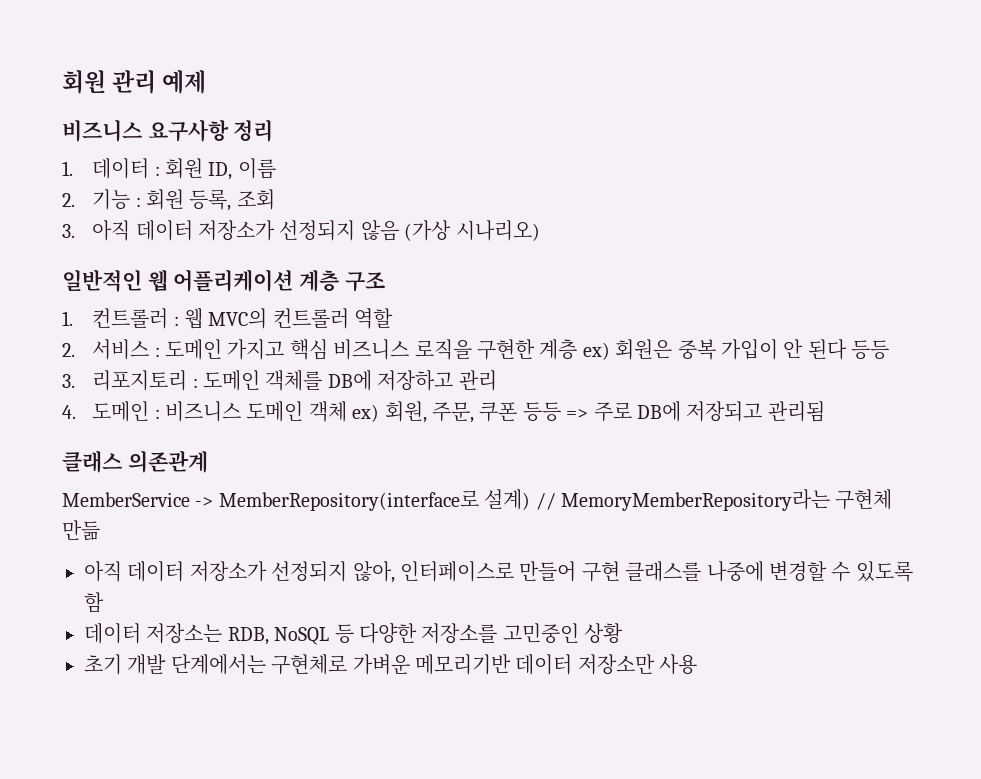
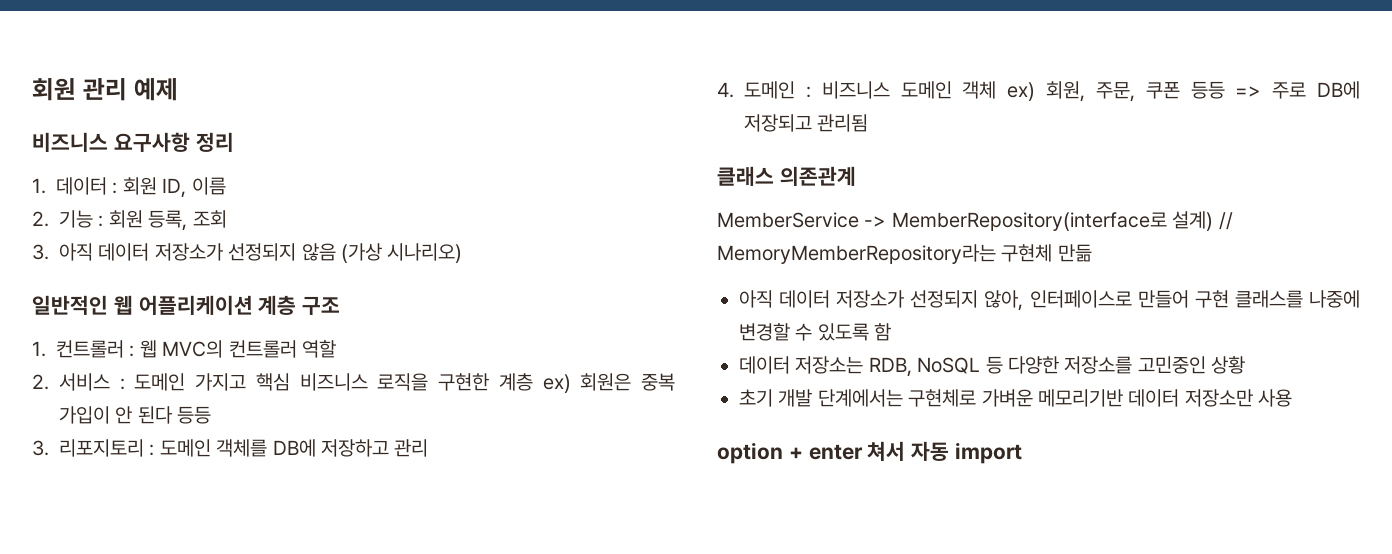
+ option + enter 쳐서 자동 import

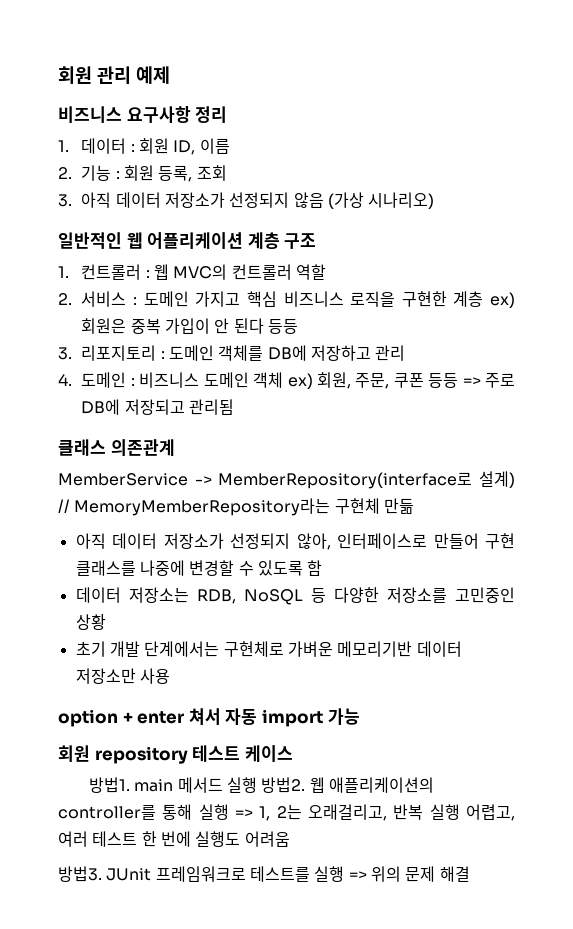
- option + enter 쳐서 자동 import
+ option + enter 쳐서 자동 import 가능
+ 회원 repository 테스트 케이스
+ 방법1. main 메서드 실행 방법2. 웹 애플리케이션의 controller를 통해 실행 => 1, 2는 오래걸리고, 반복 실행 어렵고, 여러 테스트 한 번에 실행도 어려움
+ 방법3. JUnit 프레임워크로 테스트를 실행 => 위의 문제 해결

